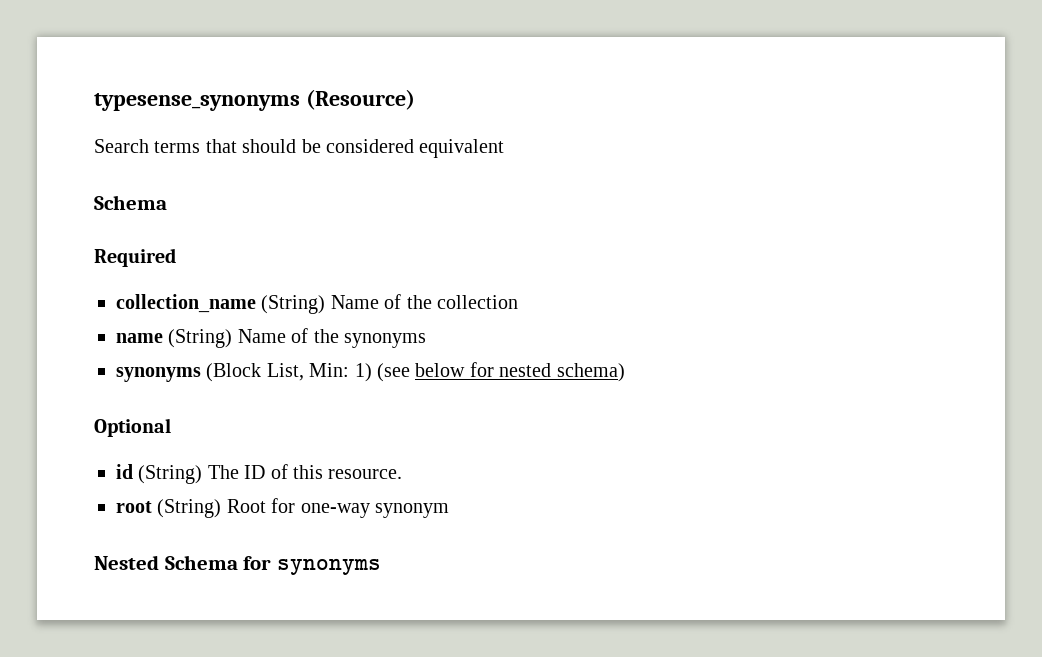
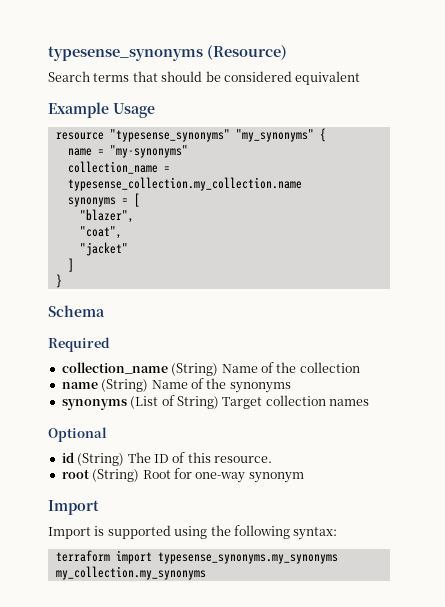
+ Example Usage
+ resource "typesense_synonyms" "my_synonyms" {
+ name = "my-synonyms"
+ collection_name = typesense_collection.my_collection.name
+ synonyms = [
+ "blazer",
+ "coat",
+ "jacket"
+ ]
+ }
- synonyms (Block List, Min: 1) (see below for nested schema)
+ synonyms (List of String) Target collection names
  root (String) Root for one-way synonym
- Nested Schema for synonyms
+ Import
+ Import is supported using the following syntax:
+ terraform import typesense_synonyms.my_synonyms my_collection.my_synonyms

